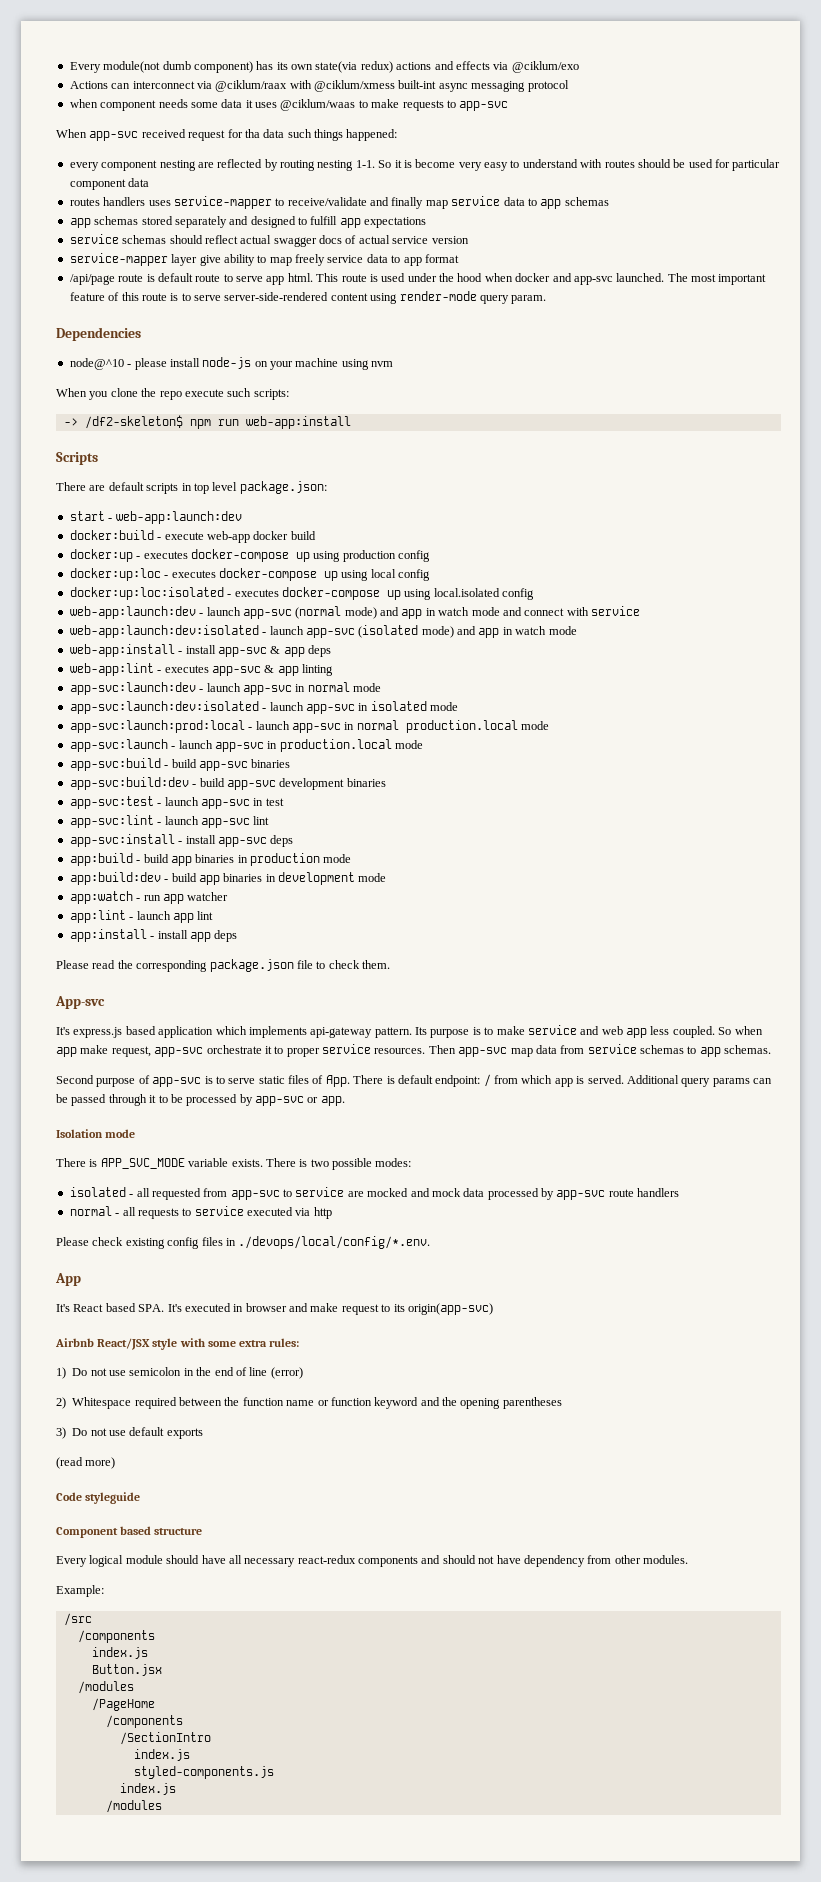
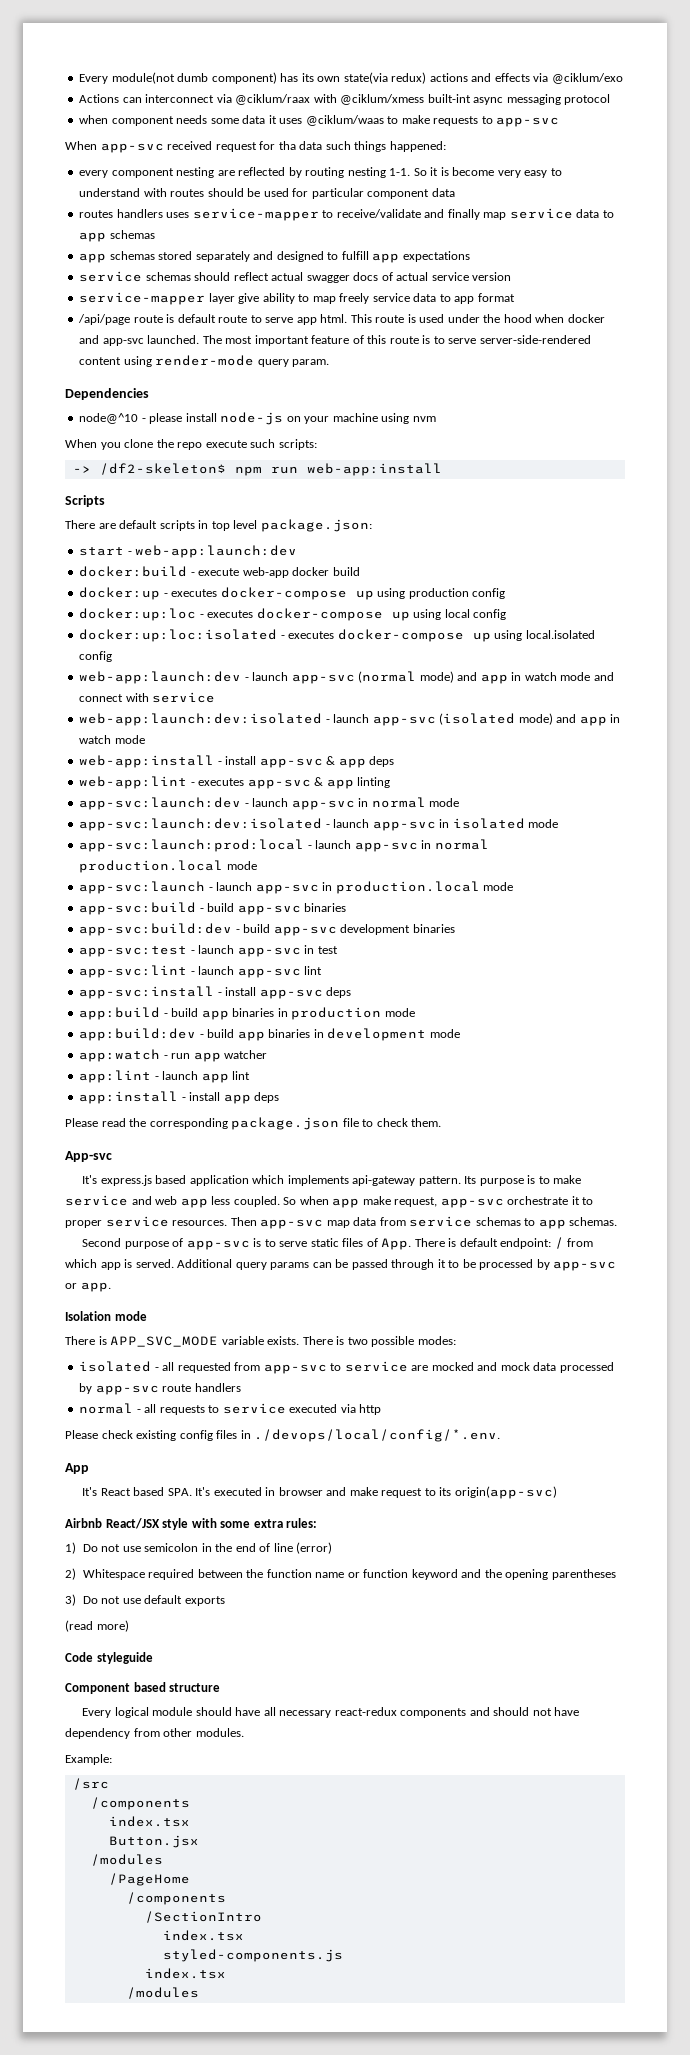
  /src
  /components
- index.js
+ index.tsx
  /SectionIntro
- index.js
+ index.tsx
  styled-components.js
- index.js
+ index.tsx

